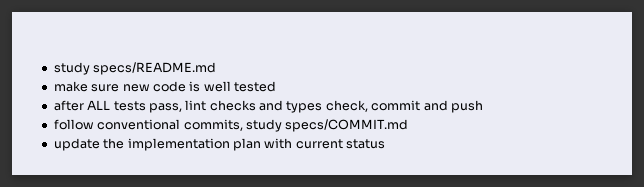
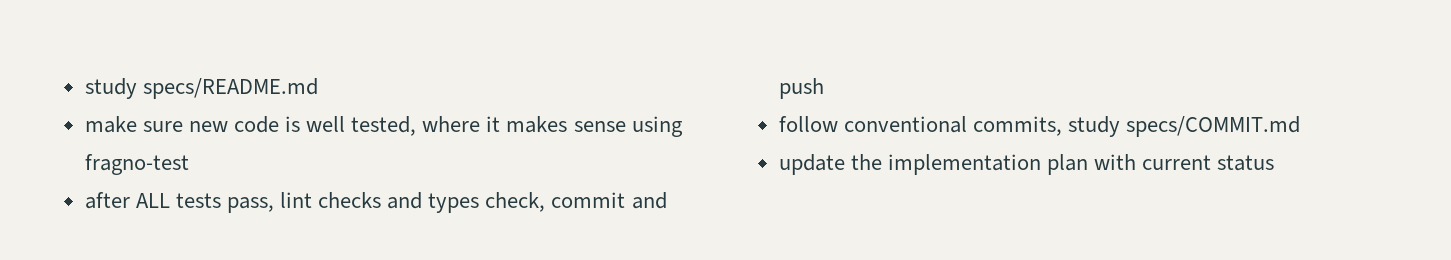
- make sure new code is well tested
+ make sure new code is well tested, where it makes sense using fragno-test

